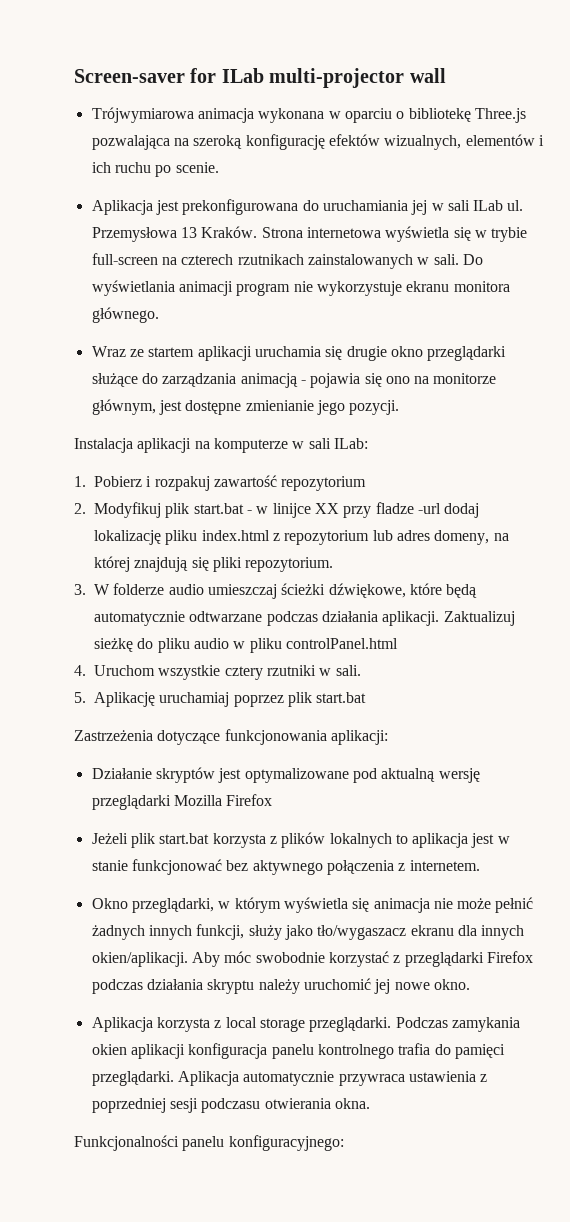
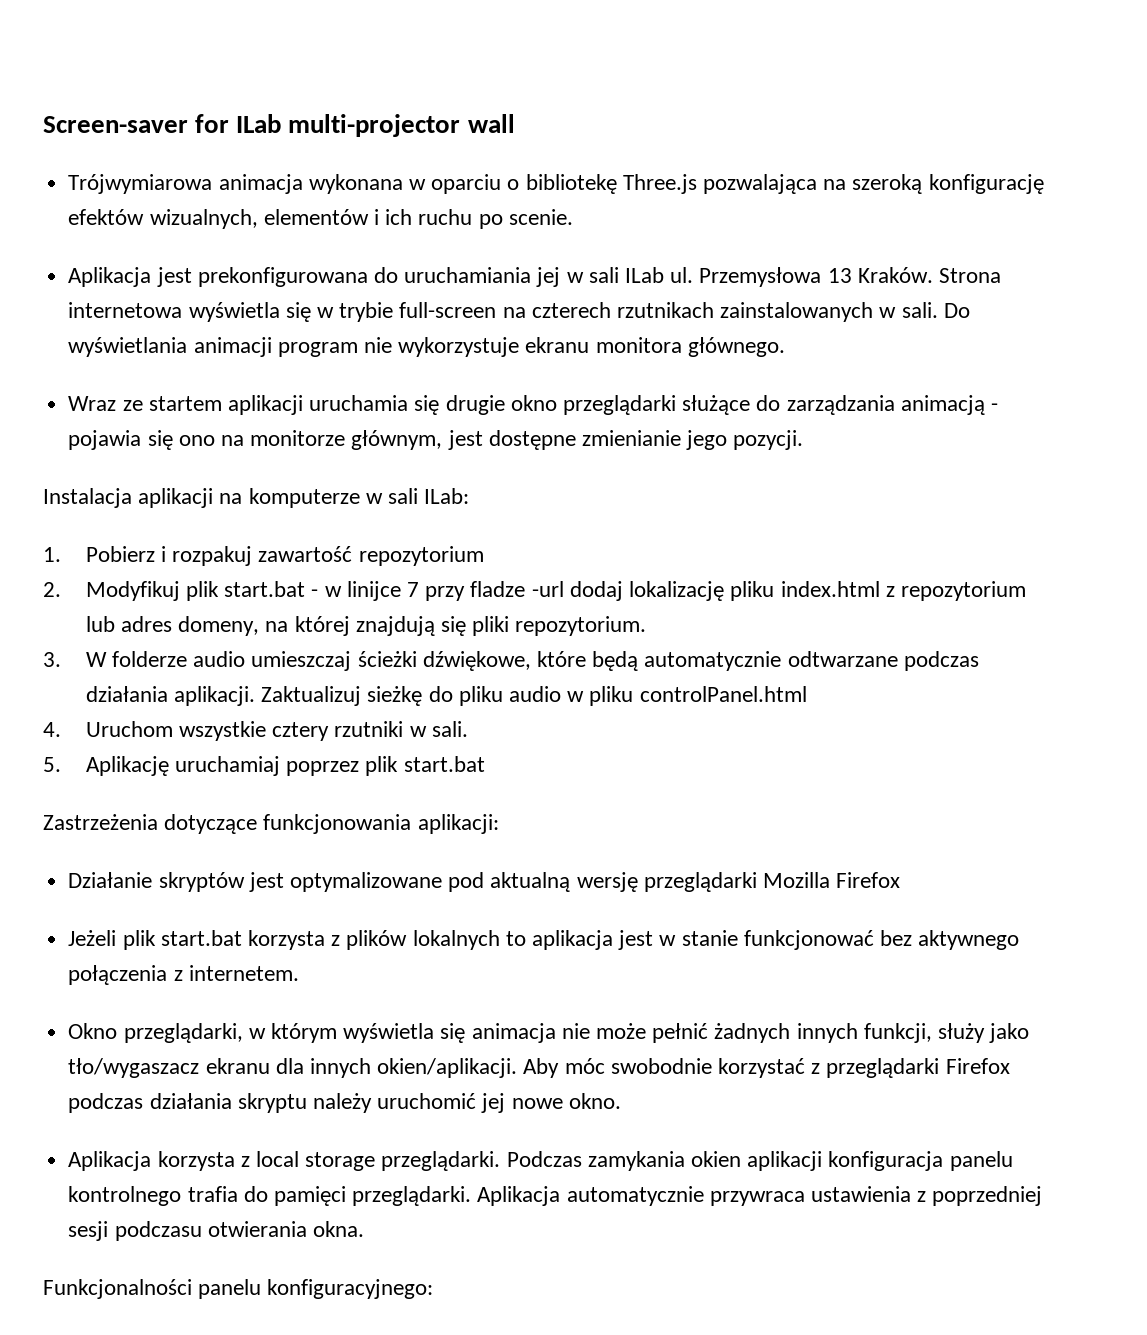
- 2. Modyfikuj plik start.bat - w linijce XX przy fladze -url dodaj lokalizację pliku index.html z repozytorium lub adres domeny, na której znajdują się pliki repozytorium.
+ 2. Modyfikuj plik start.bat - w linijce 7 przy fladze -url dodaj lokalizację pliku index.html z repozytorium lub adres domeny, na której znajdują się pliki repozytorium.

